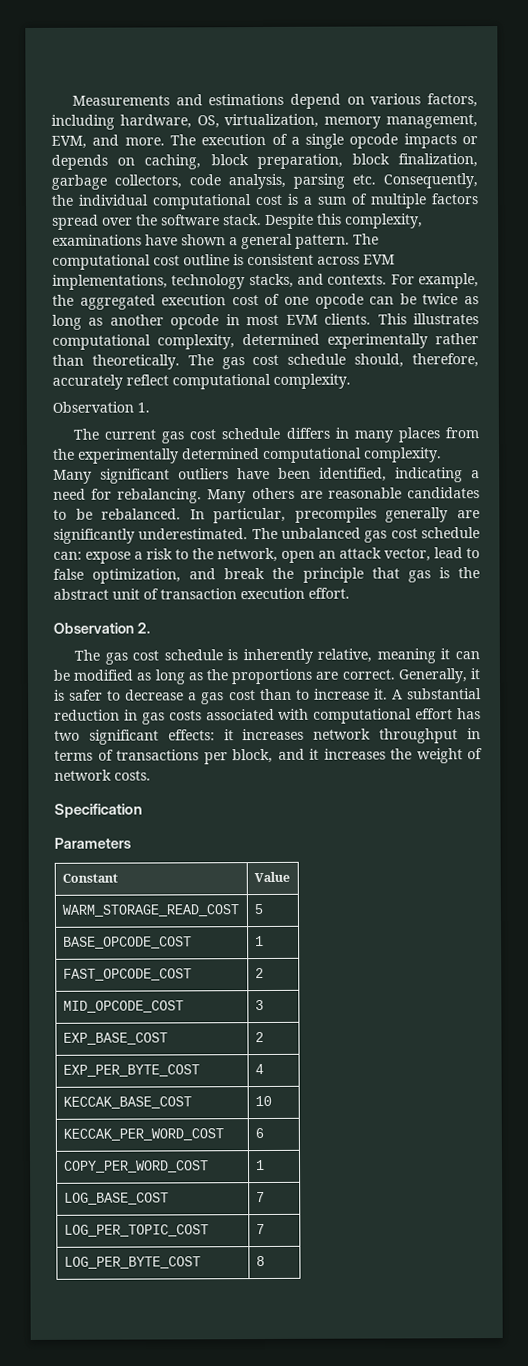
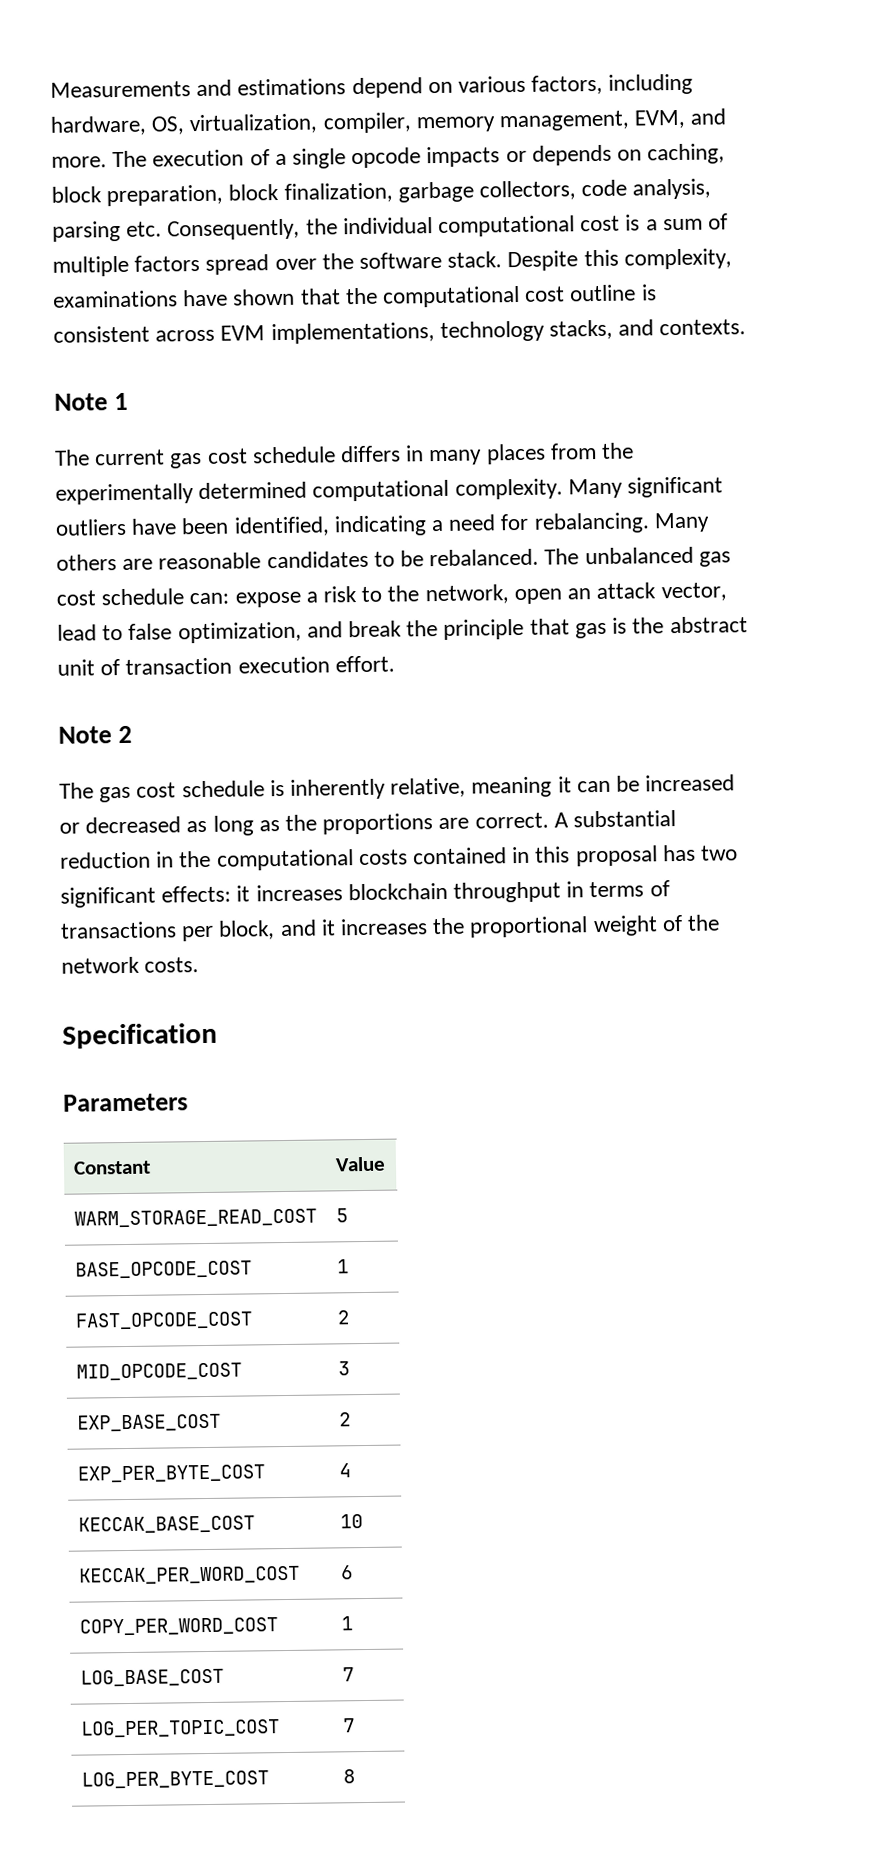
- Measurements and estimations depend on various factors, including hardware, OS, virtualization, memory management, EVM, and more.
+ Measurements and estimations depend on various factors, including hardware, OS, virtualization, compiler, memory management, EVM, and more.
- Despite this complexity, examinations have shown a general pattern. The computational cost outline is consistent across EVM implementations, technology stacks, and contexts. For example, the aggregated execution cost of one opcode can be twice as long as another opcode in most EVM clients. This illustrates computational complexity, determined experimentally rather than theoretically. The gas cost schedule should, therefore, accurately reflect computational complexity.
- Observation 1.
+ Despite this complexity, examinations have shown that the computational cost outline is consistent across EVM implementations, technology stacks, and contexts.
+ Note 1
- In particular, precompiles generally are significantly underestimated.
- Observation 2.
+ Note 2
- The gas cost schedule is inherently relative, meaning it can be modified as long as the proportions are correct.
+ The gas cost schedule is inherently relative, meaning it can be increased or decreased as long as the proportions are correct.
- Generally, it is safer to decrease a gas cost than to increase it. A substantial reduction in gas costs associated with computational effort has two significant effects: it increases network throughput in terms of transactions per block, and it increases the weight of network costs.
+ A substantial reduction in the computational costs contained in this proposal has two significant effects: it increases blockchain throughput in terms of transactions per block, and it increases the proportional weight of the network costs.

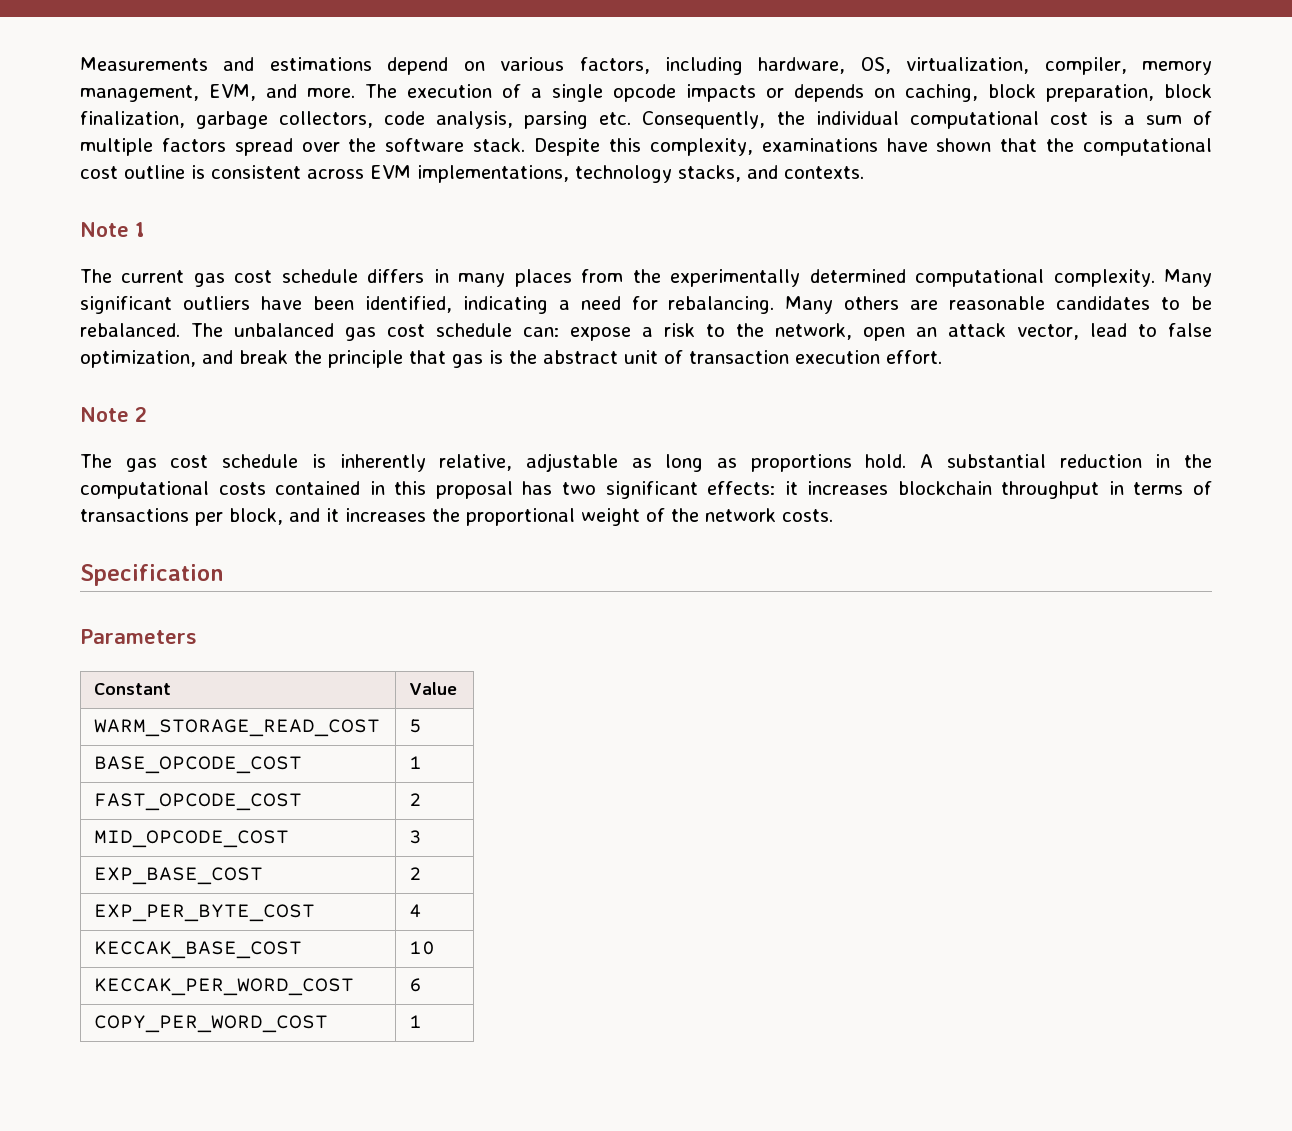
- The gas cost schedule is inherently relative, meaning it can be increased or decreased as long as the proportions are correct.
+ The gas cost schedule is inherently relative, adjustable as long as proportions hold.
- LOG_BASE_COST | 7
- LOG_PER_TOPIC_COST | 7
- LOG_PER_BYTE_COST | 8

